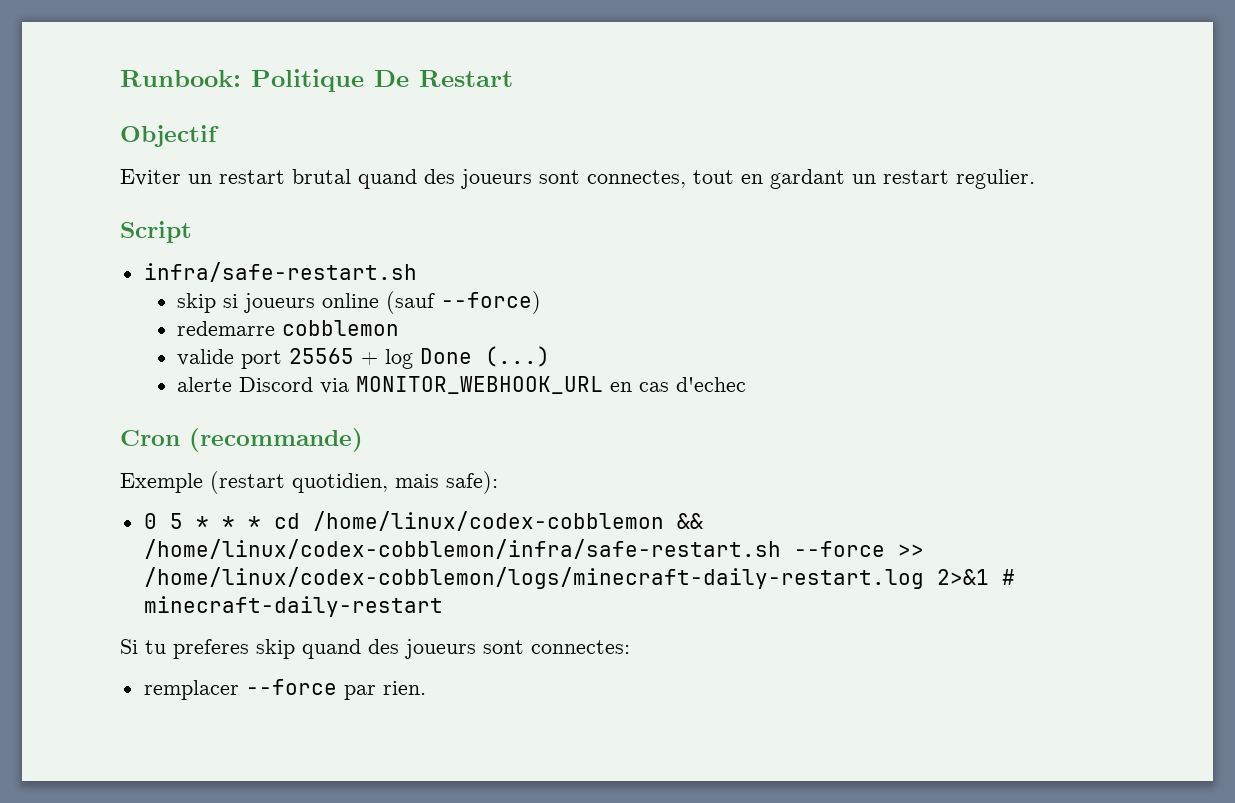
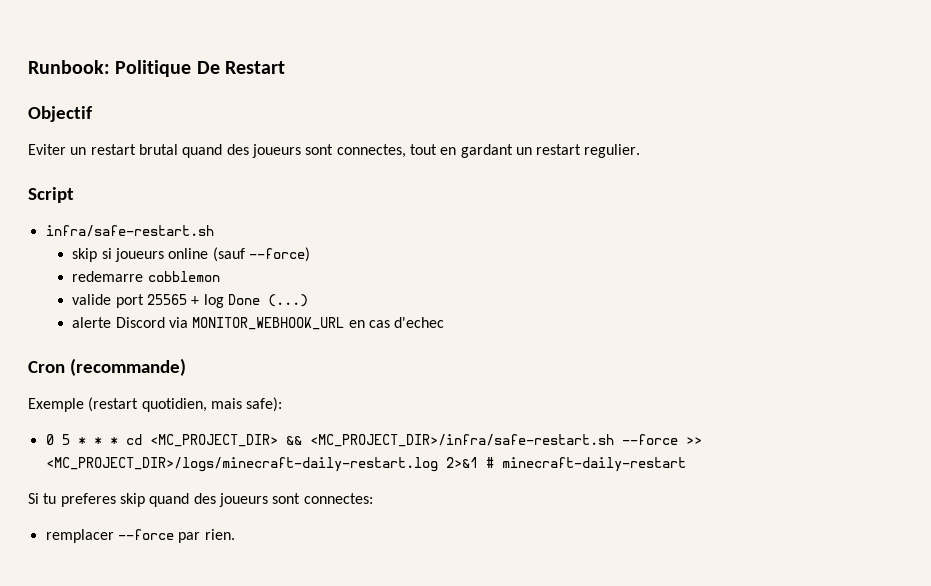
- 0 5 * * * cd /home/linux/codex-cobblemon && /home/linux/codex-cobblemon/infra/safe-restart.sh --force >> /home/linux/codex-cobblemon/logs/minecraft-daily-restart.log 2>&1 # minecraft-daily-restart
+ 0 5 * * * cd <MC_PROJECT_DIR> && <MC_PROJECT_DIR>/infra/safe-restart.sh --force >> <MC_PROJECT_DIR>/logs/minecraft-daily-restart.log 2>&1 # minecraft-daily-restart

